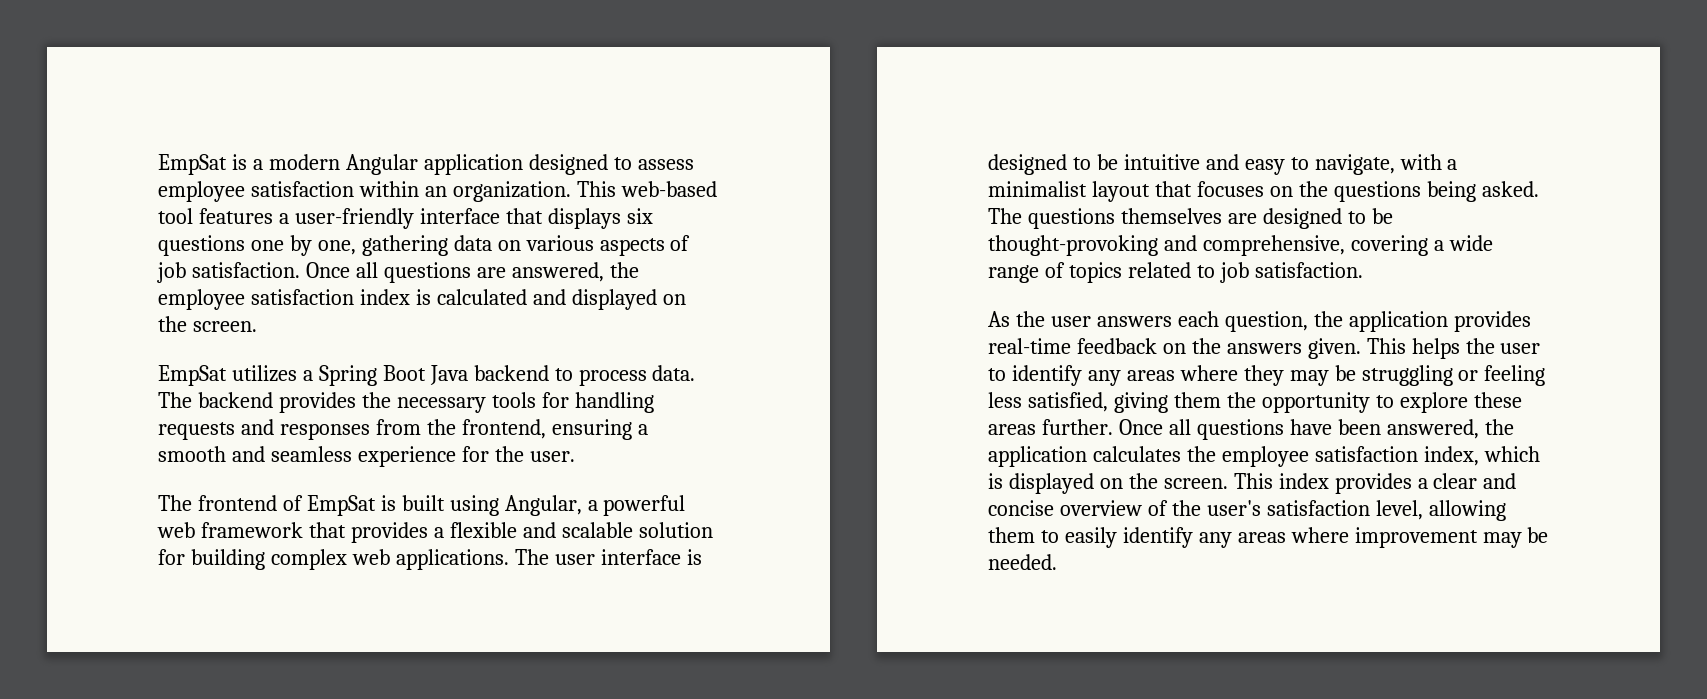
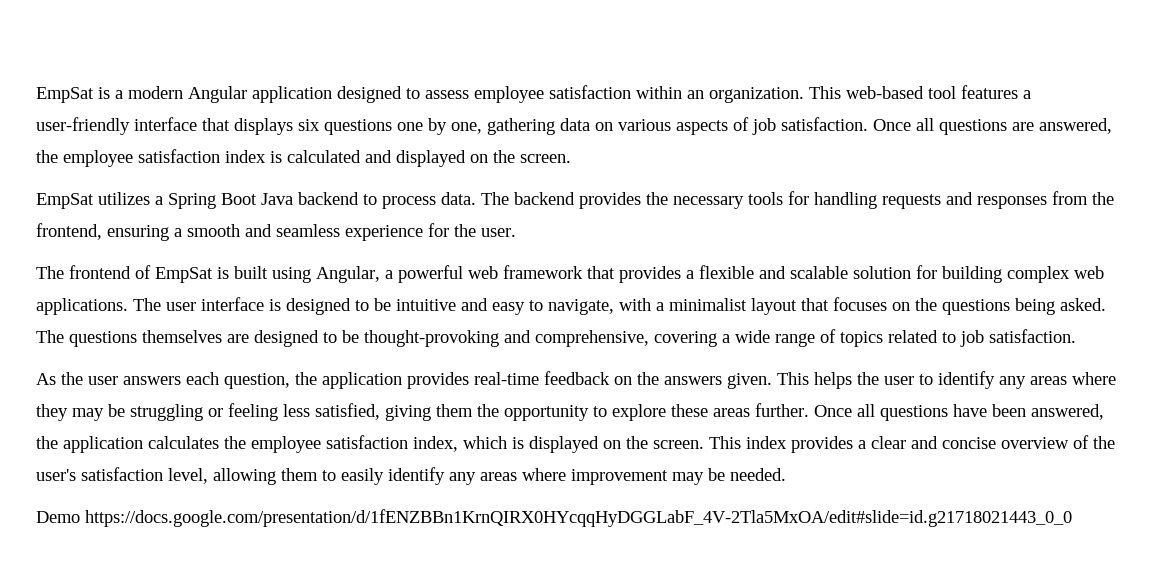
+ Demo https://docs.google.com/presentation/d/1fENZBBn1KrnQIRX0HYcqqHyDGGLabF_4V-2Tla5MxOA/edit#slide=id.g21718021443_0_0

